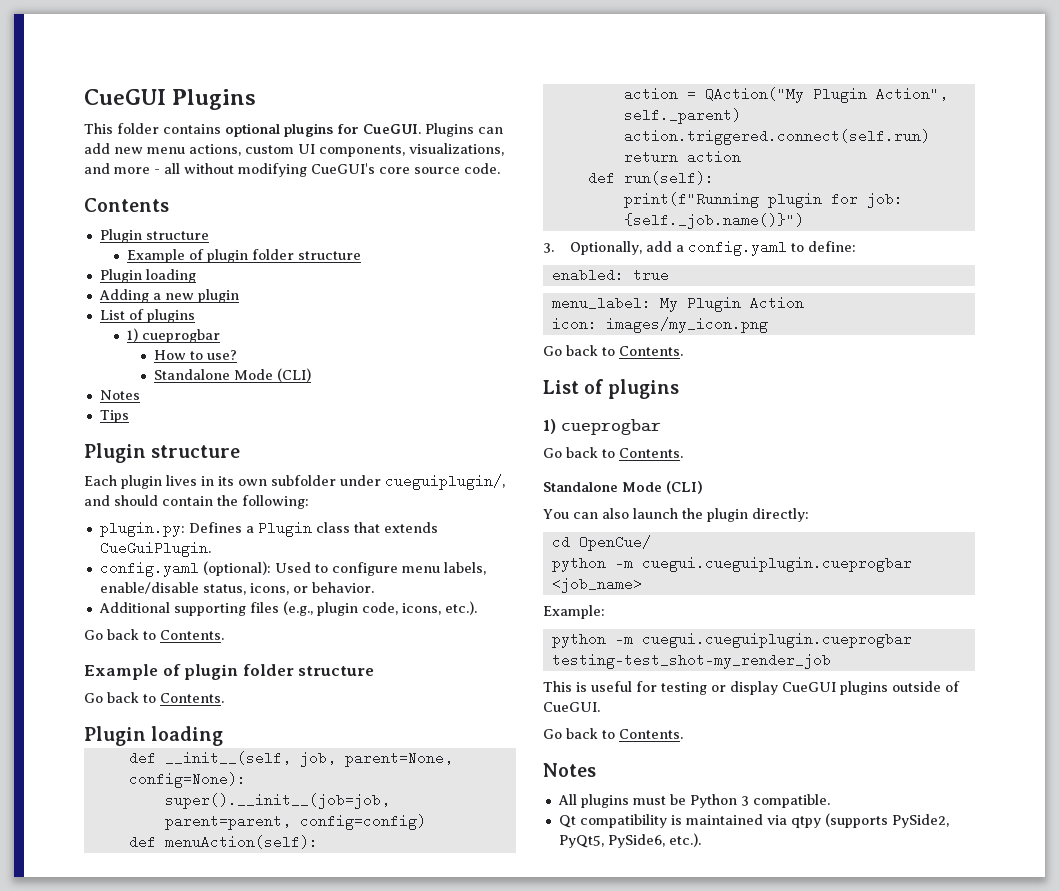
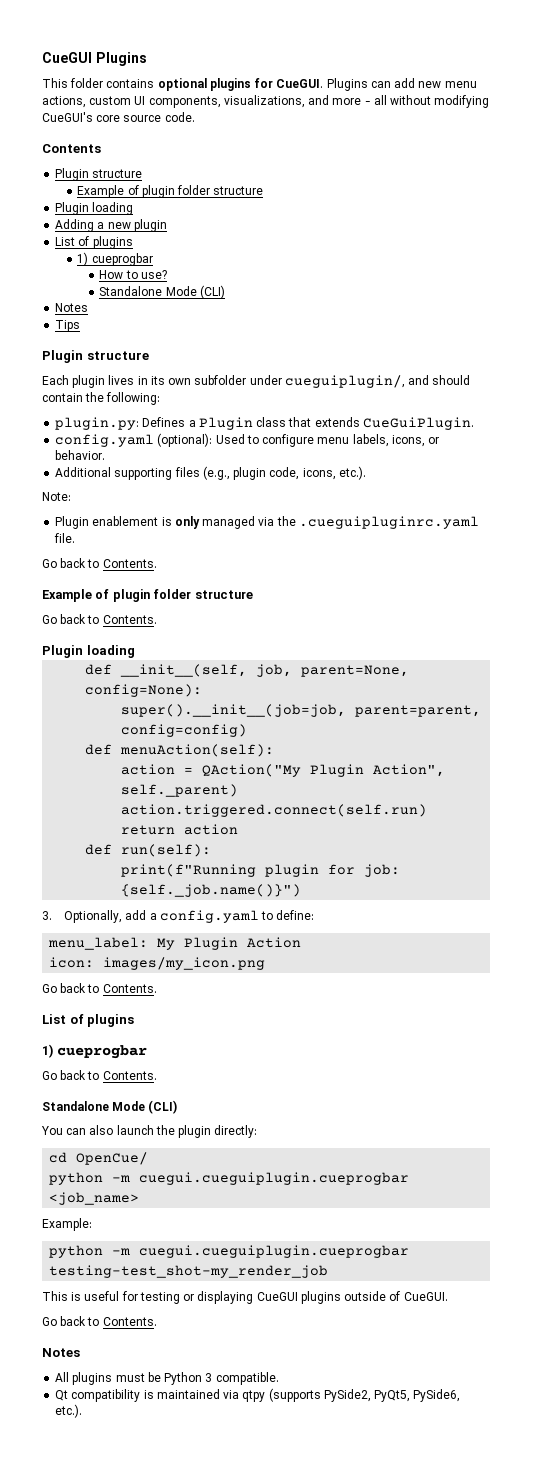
- config.yaml (optional): Used to configure menu labels, enable/disable status, icons, or behavior.
+ config.yaml (optional): Used to configure menu labels, icons, or behavior.
+ Note:
+ Plugin enablement is only managed via the .cueguipluginrc.yaml file.
- enabled: true
- This is useful for testing or display CueGUI plugins outside of CueGUI.
+ This is useful for testing or displaying CueGUI plugins outside of CueGUI.

